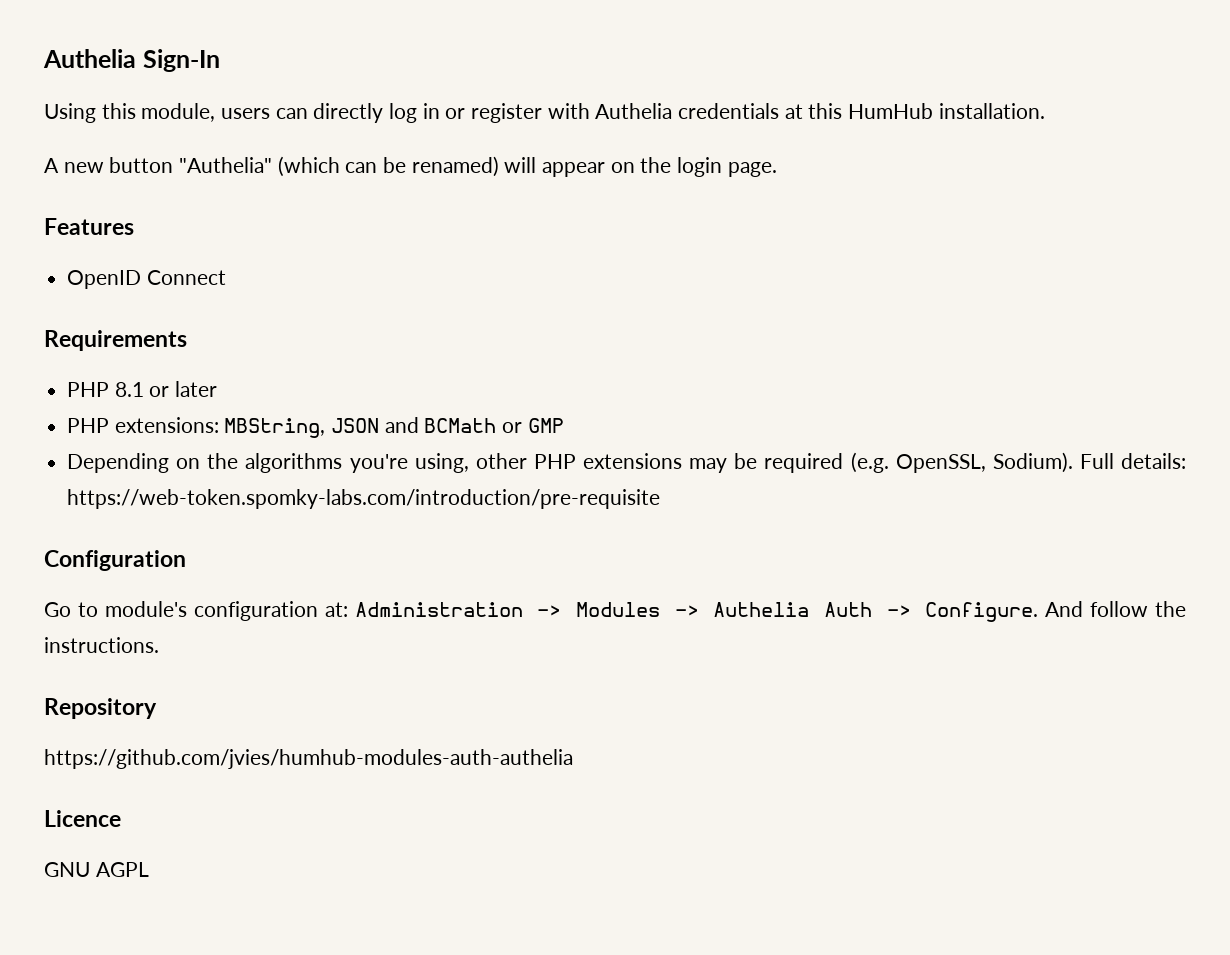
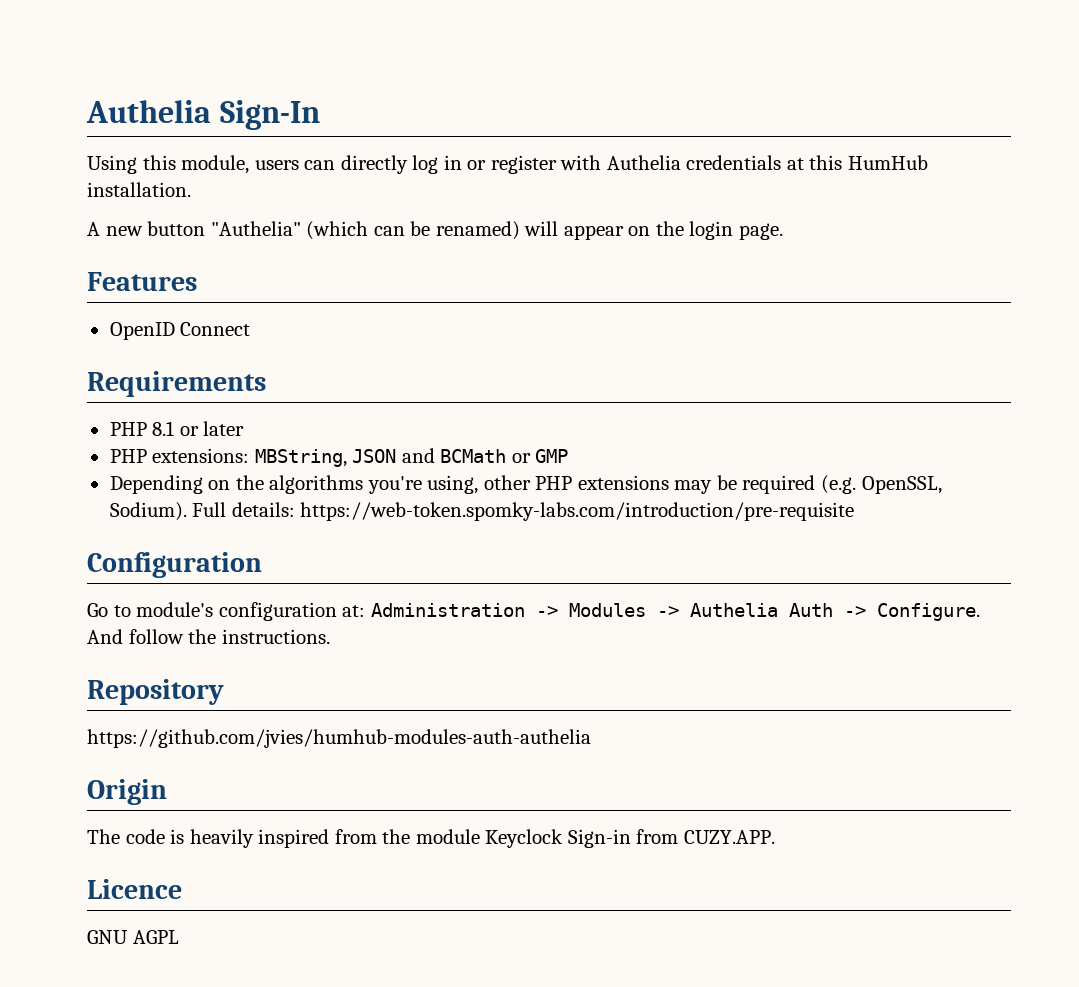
+ Origin
+ The code is heavily inspired from the module Keyclock Sign-in from CUZY.APP.

